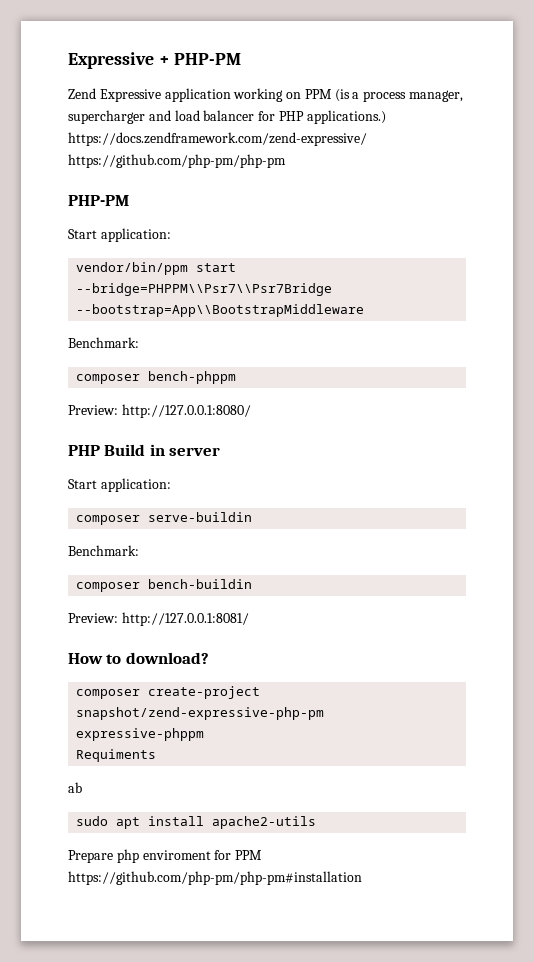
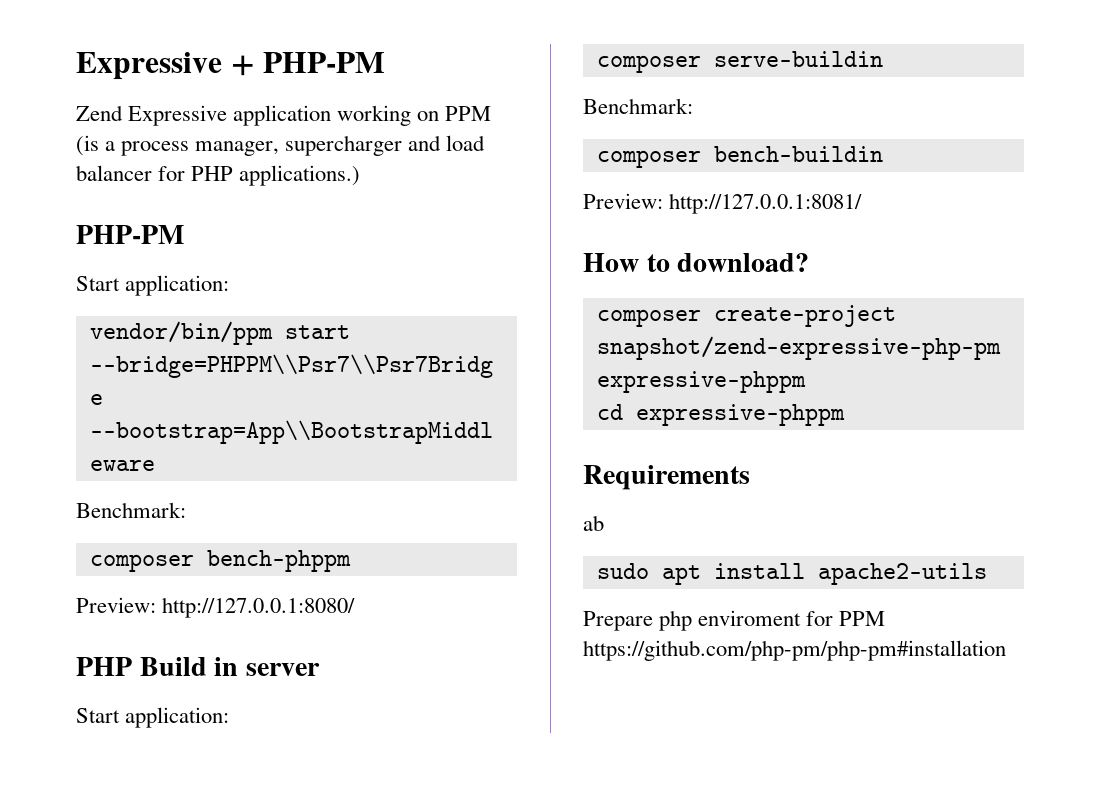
- Zend Expressive application working on PPM (is a process manager, supercharger and load balancer for PHP applications.) https://docs.zendframework.com/zend-expressive/ https://github.com/php-pm/php-pm
+ Zend Expressive application working on PPM (is a process manager, supercharger and load balancer for PHP applications.)
- Requiments
+ cd expressive-phppm
+ Requirements

